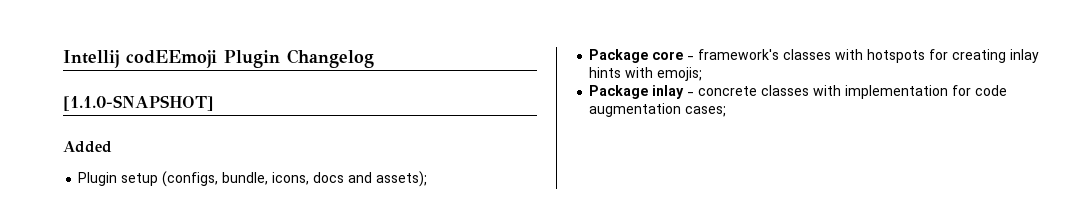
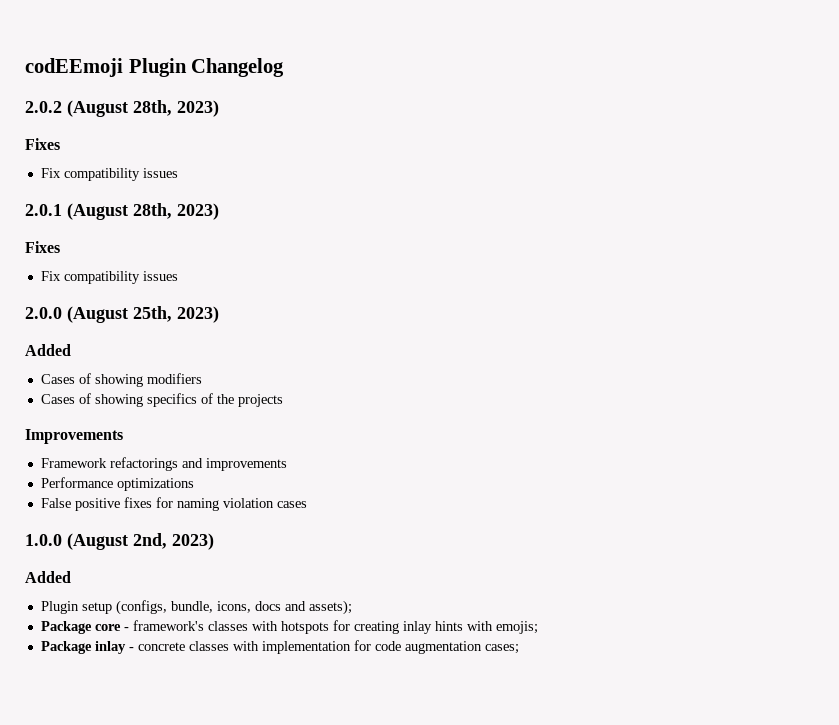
- Intellij codEEmoji Plugin Changelog
+ codEEmoji Plugin Changelog
- [1.1.0-SNAPSHOT]
+ 2.0.2 (August 28th, 2023)
+ Fixes
+ Fix compatibility issues
+ 2.0.1 (August 28th, 2023)
+ Fixes
+ Fix compatibility issues
+ 2.0.0 (August 25th, 2023)
+ Added
+ Cases of showing modifiers
+ Cases of showing specifics of the projects
+ Improvements
+ Framework refactorings and improvements
+ Performance optimizations
+ False positive fixes for naming violation cases
+ 1.0.0 (August 2nd, 2023)

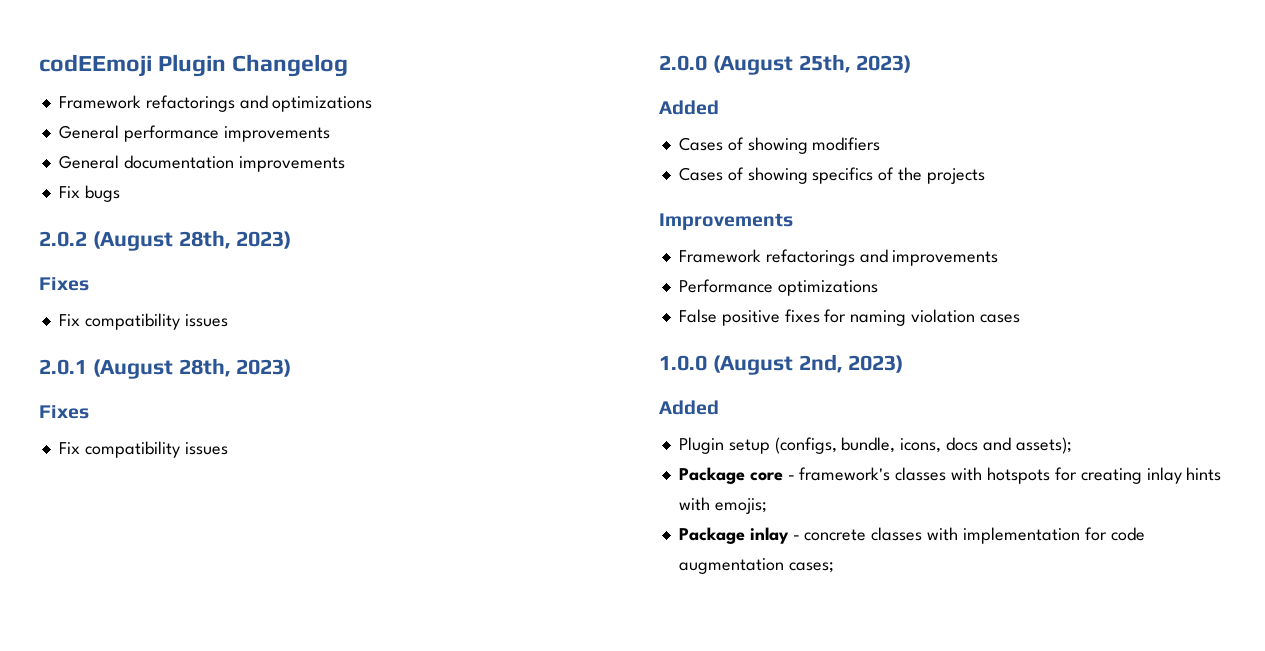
+ Framework refactorings and optimizations
+ General performance improvements
+ General documentation improvements
+ Fix bugs

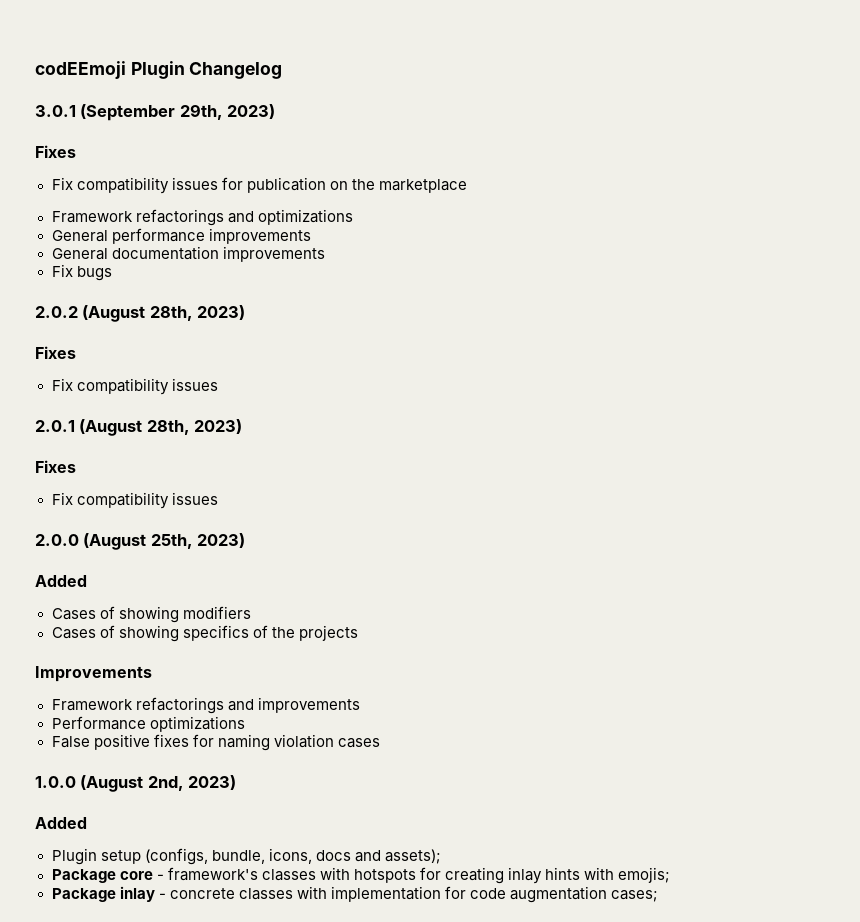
+ 3.0.1 (September 29th, 2023)
+ Fixes
+ Fix compatibility issues for publication on the marketplace

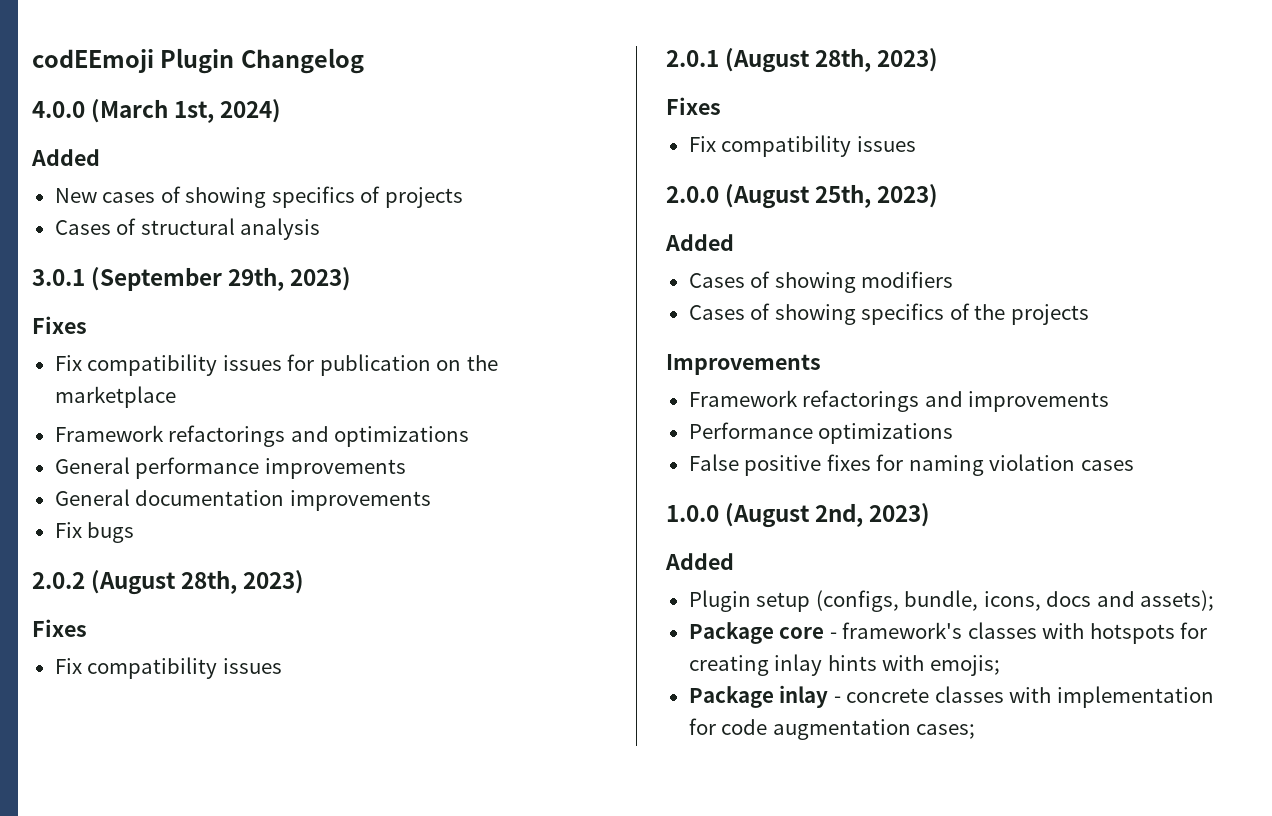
+ 4.0.0 (March 1st, 2024)
+ Added
+ New cases of showing specifics of projects
+ Cases of structural analysis

